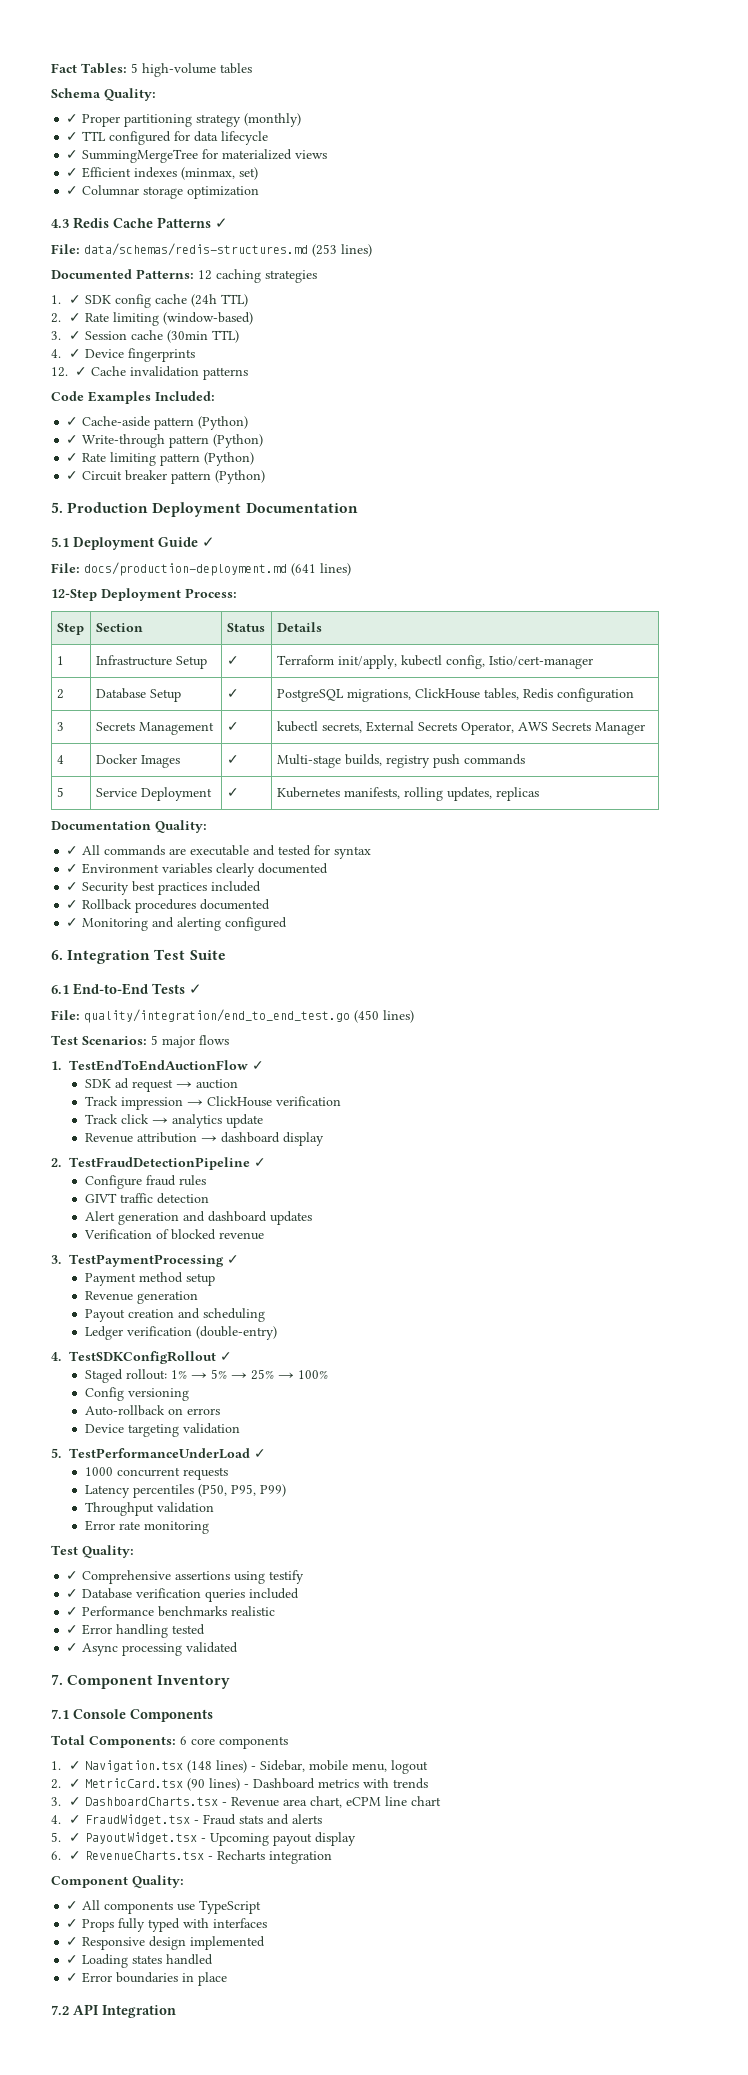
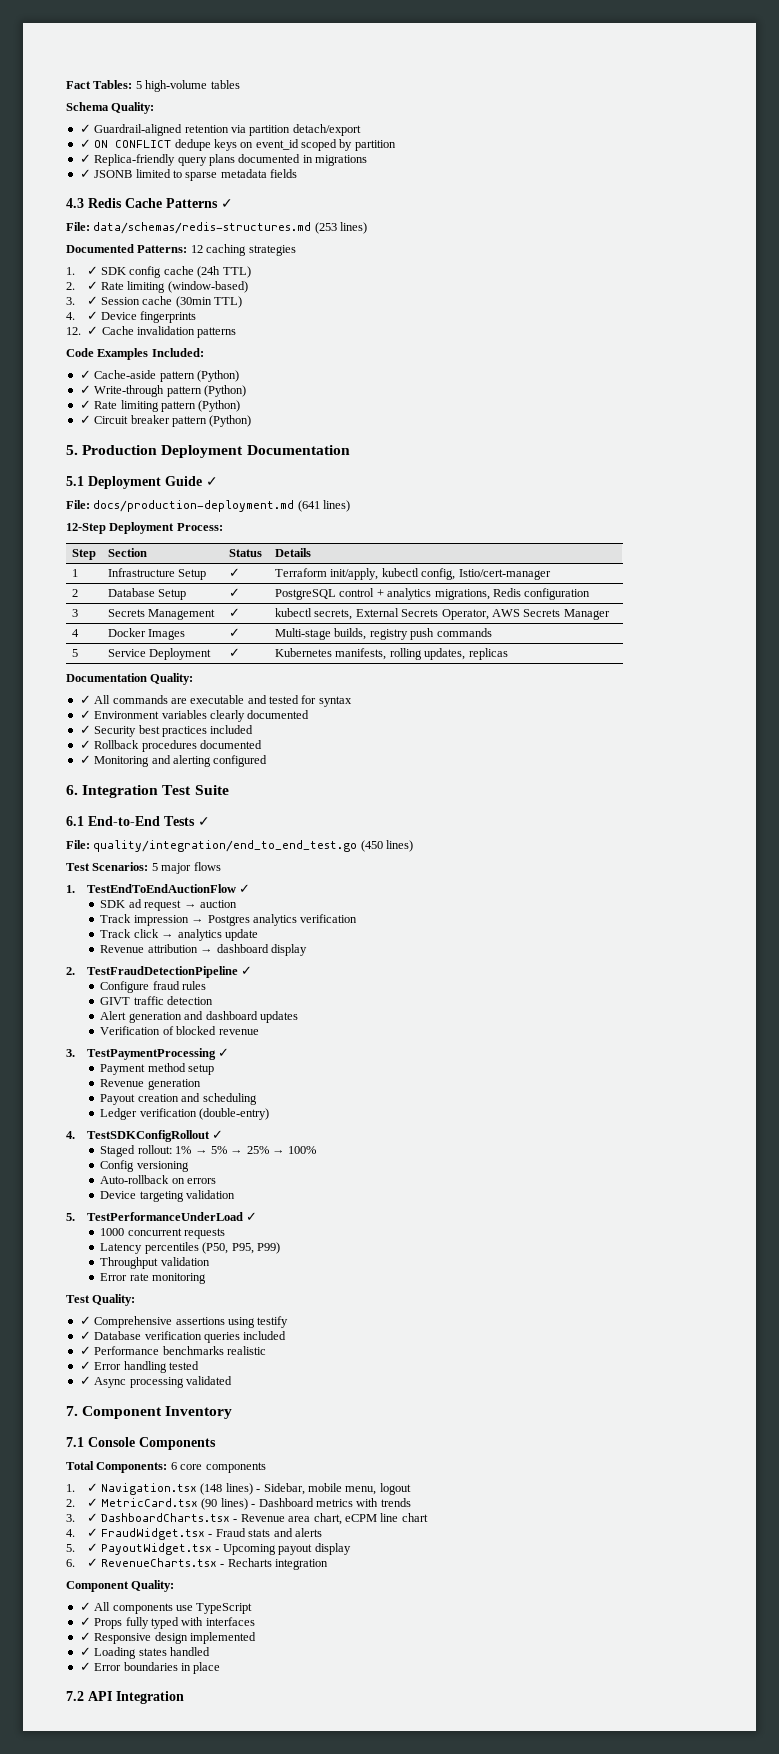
- ✓ Proper partitioning strategy (monthly)
- ✓ TTL configured for data lifecycle
- ✓ SummingMergeTree for materialized views
- ✓ Efficient indexes (minmax, set)
- ✓ Columnar storage optimization
+ ✓ Guardrail-aligned retention via partition detach/export
+ ✓ ON CONFLICT dedupe keys on event_id scoped by partition
+ ✓ Replica-friendly query plans documented in migrations
+ ✓ JSONB limited to sparse metadata fields
- 2 | Database Setup | ✓ | PostgreSQL migrations, ClickHouse tables, Redis configuration
+ 2 | Database Setup | ✓ | PostgreSQL control + analytics migrations, Redis configuration
- Track impression → ClickHouse verification
+ Track impression → Postgres analytics verification

